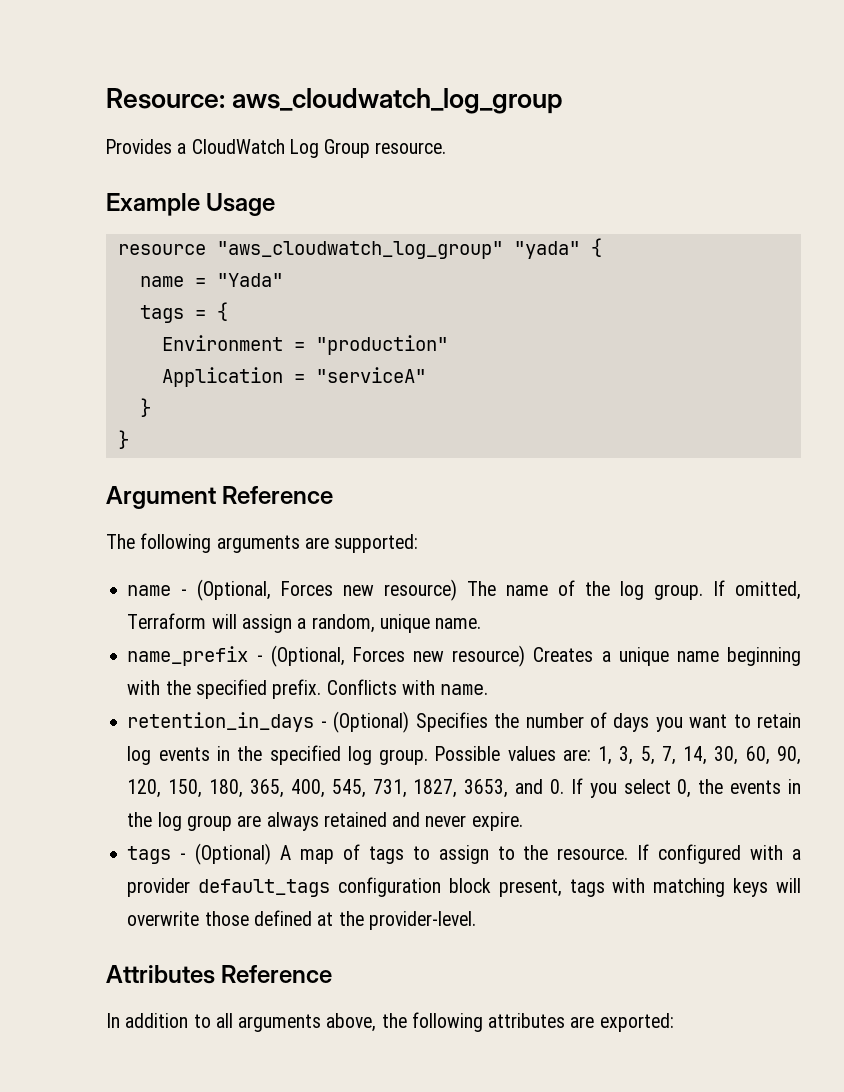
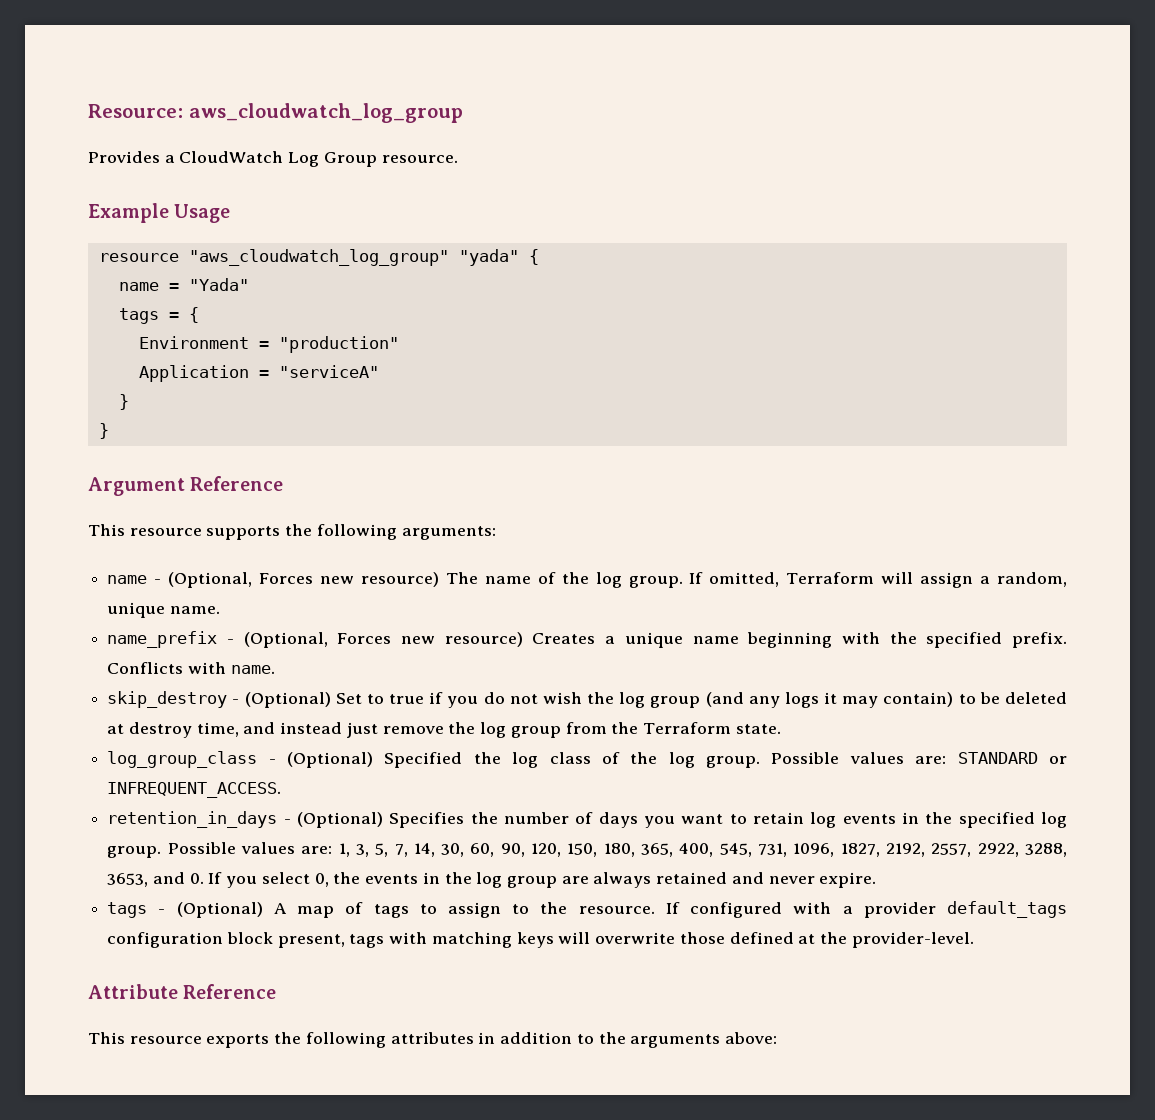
- The following arguments are supported:
+ This resource supports the following arguments:
+ skip_destroy - (Optional) Set to true if you do not wish the log group (and any logs it may contain) to be deleted at destroy time, and instead just remove the log group from the Terraform state.
+ log_group_class - (Optional) Specified the log class of the log group. Possible values are: STANDARD or INFREQUENT_ACCESS.
- Possible values are: 1, 3, 5, 7, 14, 30, 60, 90, 120, 150, 180, 365, 400, 545, 731, 1827, 3653, and 0. If you select 0, the events in the log group are always retained and never expire.
+ Possible values are: 1, 3, 5, 7, 14, 30, 60, 90, 120, 150, 180, 365, 400, 545, 731, 1096, 1827, 2192, 2557, 2922, 3288, 3653, and 0. If you select 0, the events in the log group are always retained and never expire.
- Attributes Reference
- In addition to all arguments above, the following attributes are exported:
+ Attribute Reference
+ This resource exports the following attributes in addition to the arguments above:

